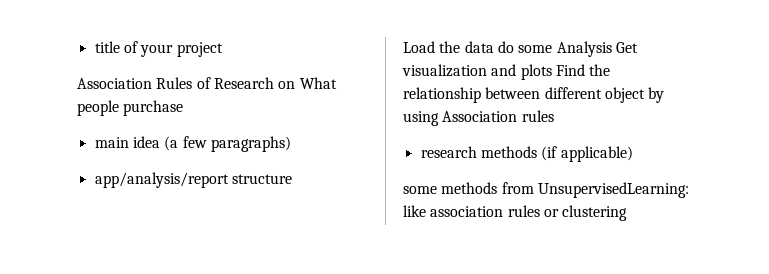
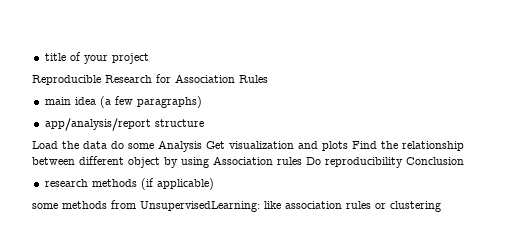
- Association Rules of Research on What people purchase
+ Reproducible Research for Association Rules
- Load the data do some Analysis Get visualization and plots Find the relationship between different object by using Association rules
+ Load the data do some Analysis Get visualization and plots Find the relationship between different object by using Association rules Do reproducibility Conclusion

